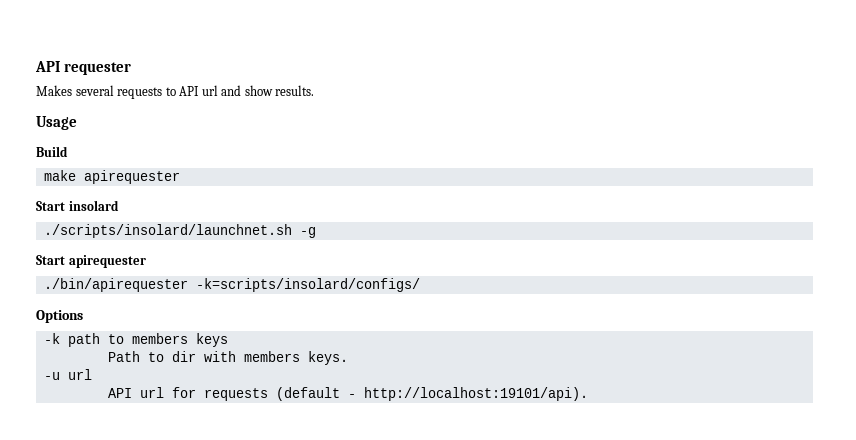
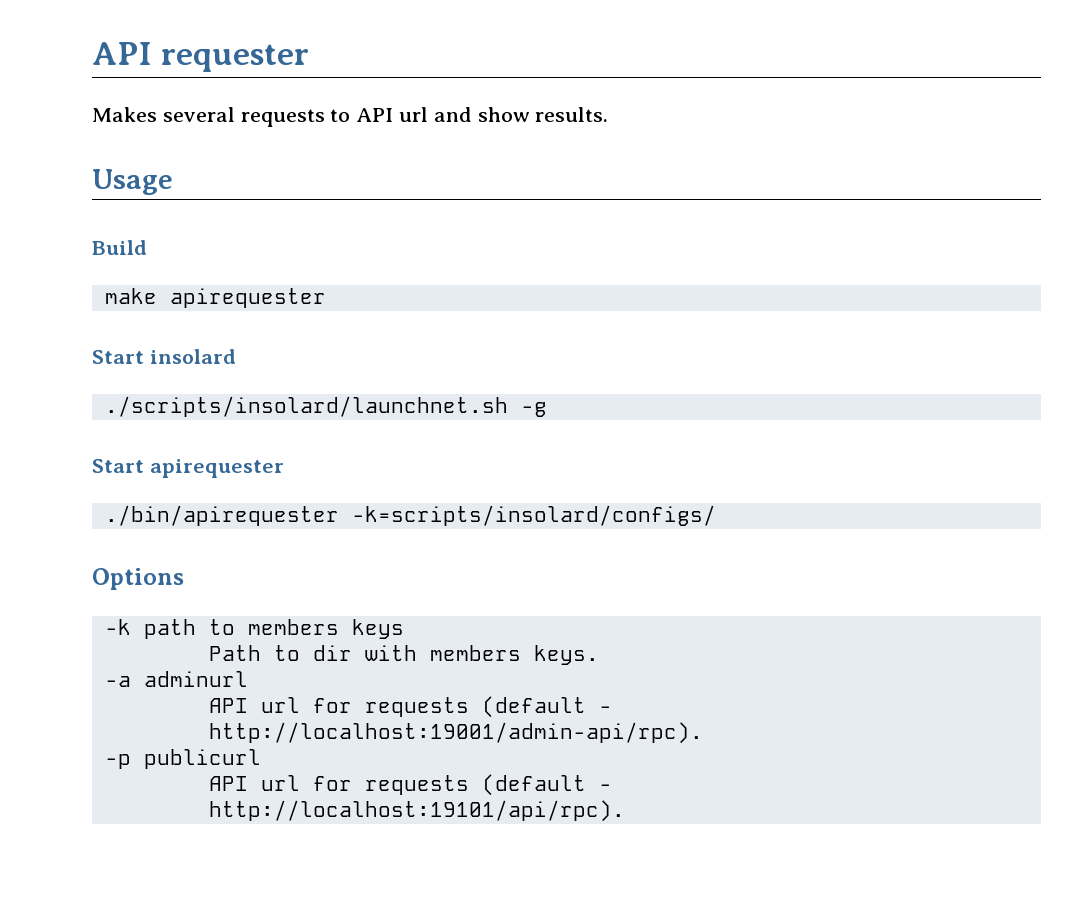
- -u url
- API url for requests (default - http://localhost:19101/api).
+ -a adminurl
+ API url for requests (default - http://localhost:19001/admin-api/rpc).
+ -p publicurl
+ API url for requests (default - http://localhost:19101/api/rpc).

